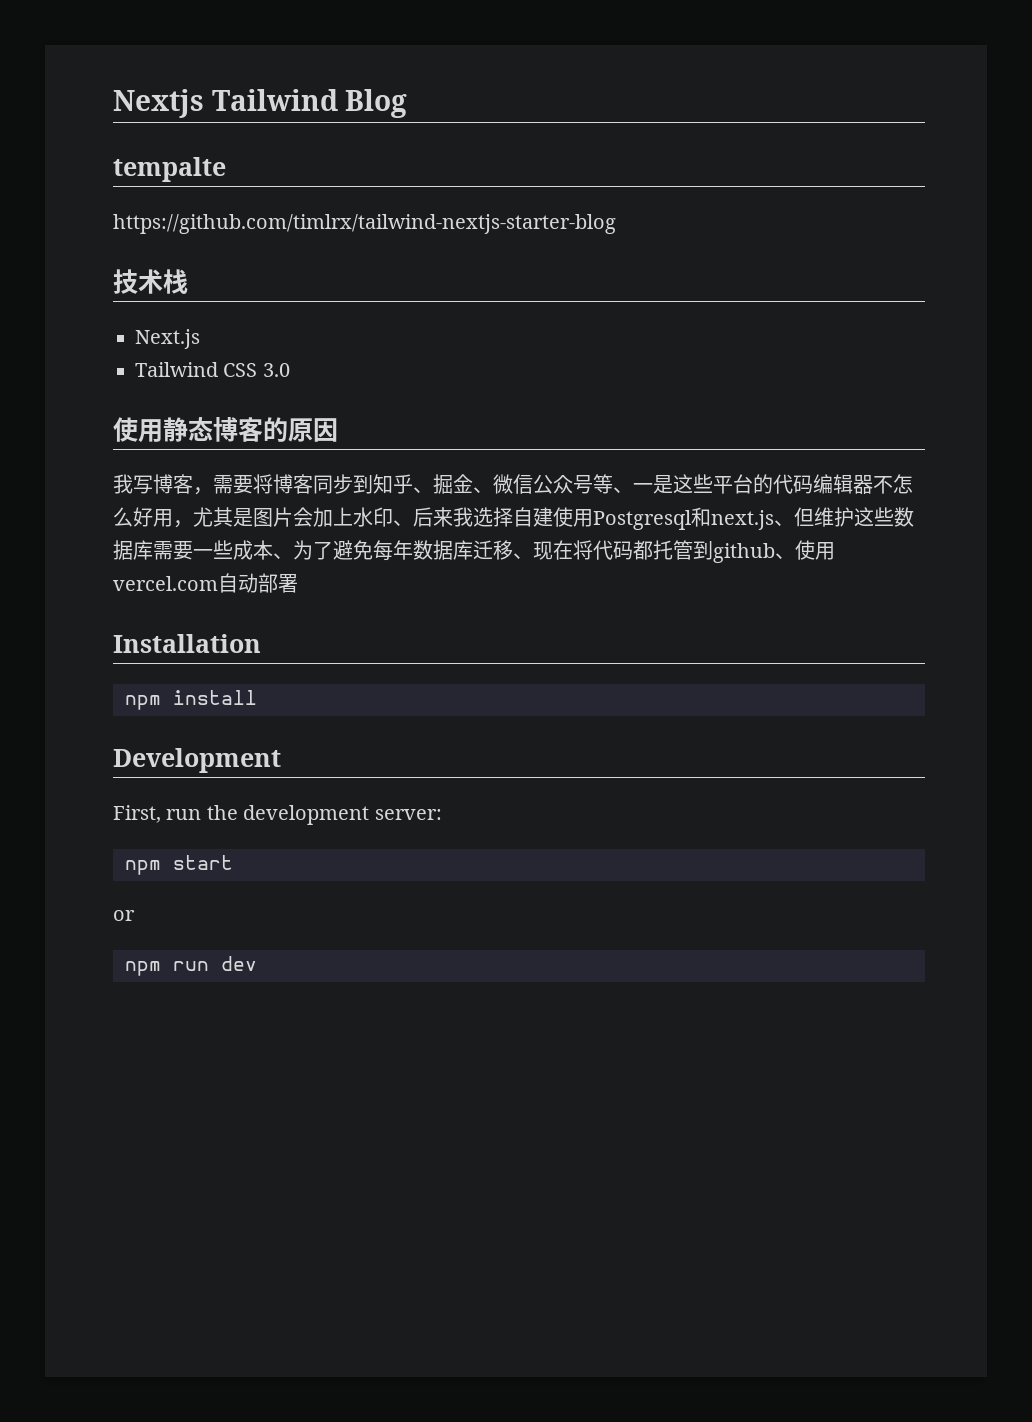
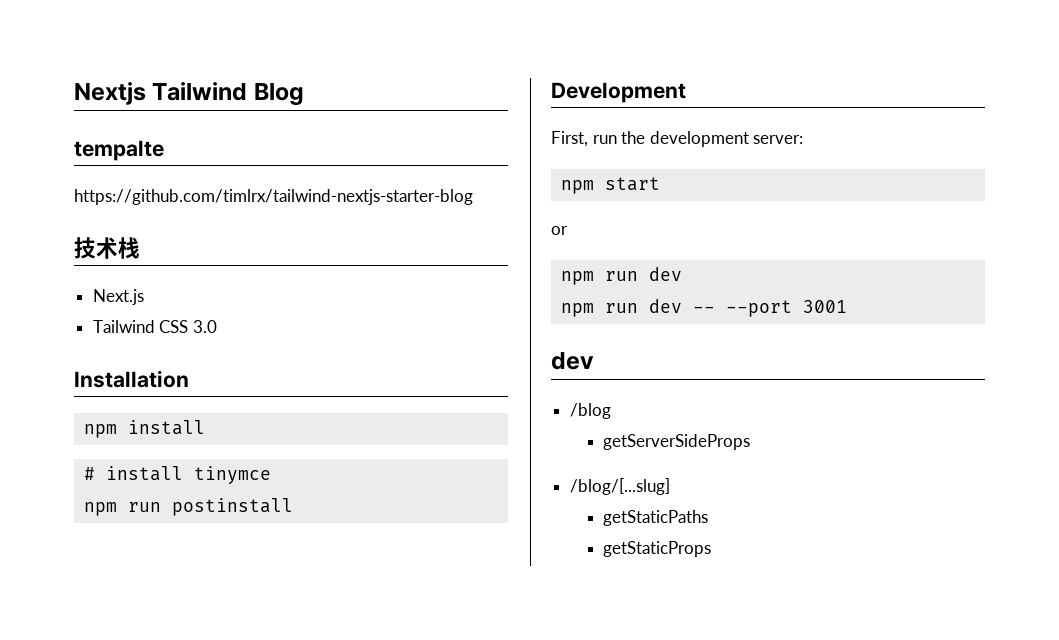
- 使用静态博客的原因
- 我写博客，需要将博客同步到知乎、掘金、微信公众号等、一是这些平台的代码编辑器不怎么好用，尤其是图片会加上水印、后来我选择自建使用Postgresql和next.js、但维护这些数据库需要一些成本、为了避免每年数据库迁移、现在将代码都托管到github、使用vercel.com自动部署
  Installation
  npm install
+ # install tinymce
+ npm run postinstall
+ npm run dev -- --port 3001
+ dev
+ /blog
+ getServerSideProps
+ /blog/[...slug]
+ getStaticPaths
+ getStaticProps

